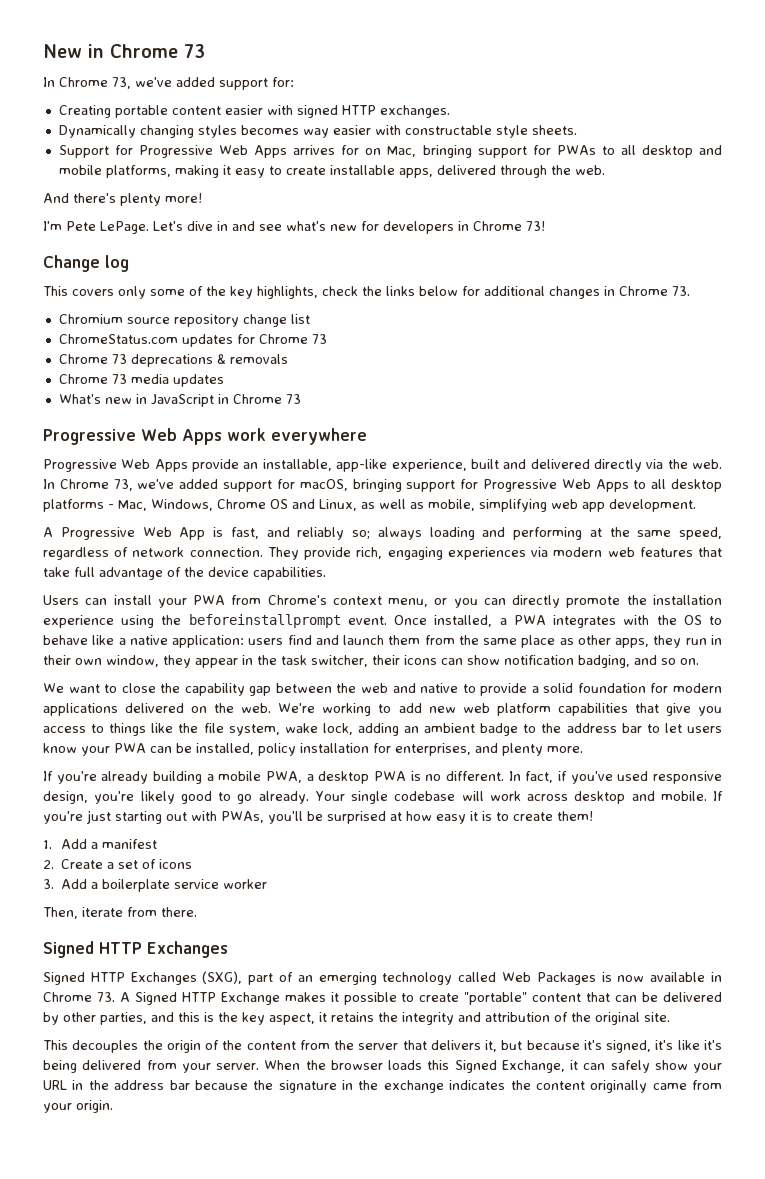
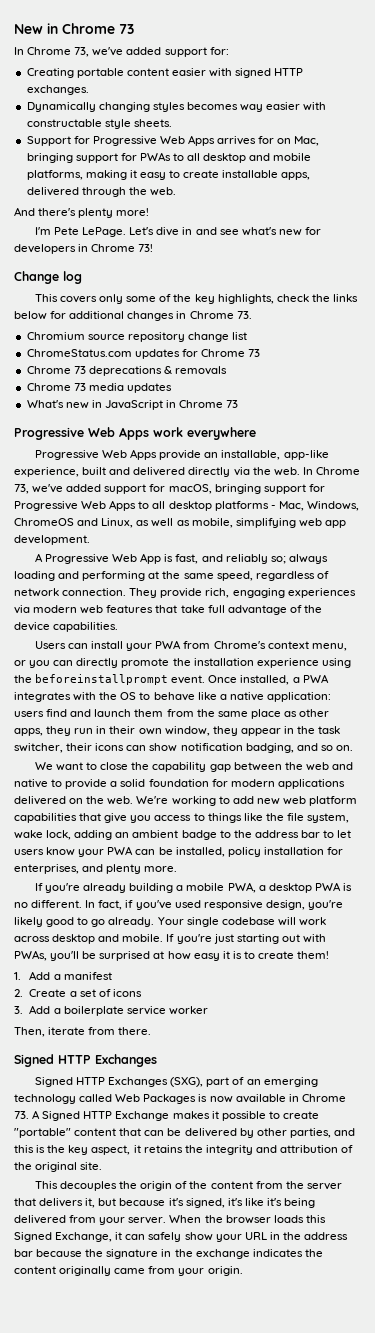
- In Chrome 73, we've added support for macOS, bringing support for Progressive Web Apps to all desktop platforms - Mac, Windows, Chrome OS and Linux, as well as mobile, simplifying web app development.
+ In Chrome 73, we've added support for macOS, bringing support for Progressive Web Apps to all desktop platforms - Mac, Windows, ChromeOS and Linux, as well as mobile, simplifying web app development.

